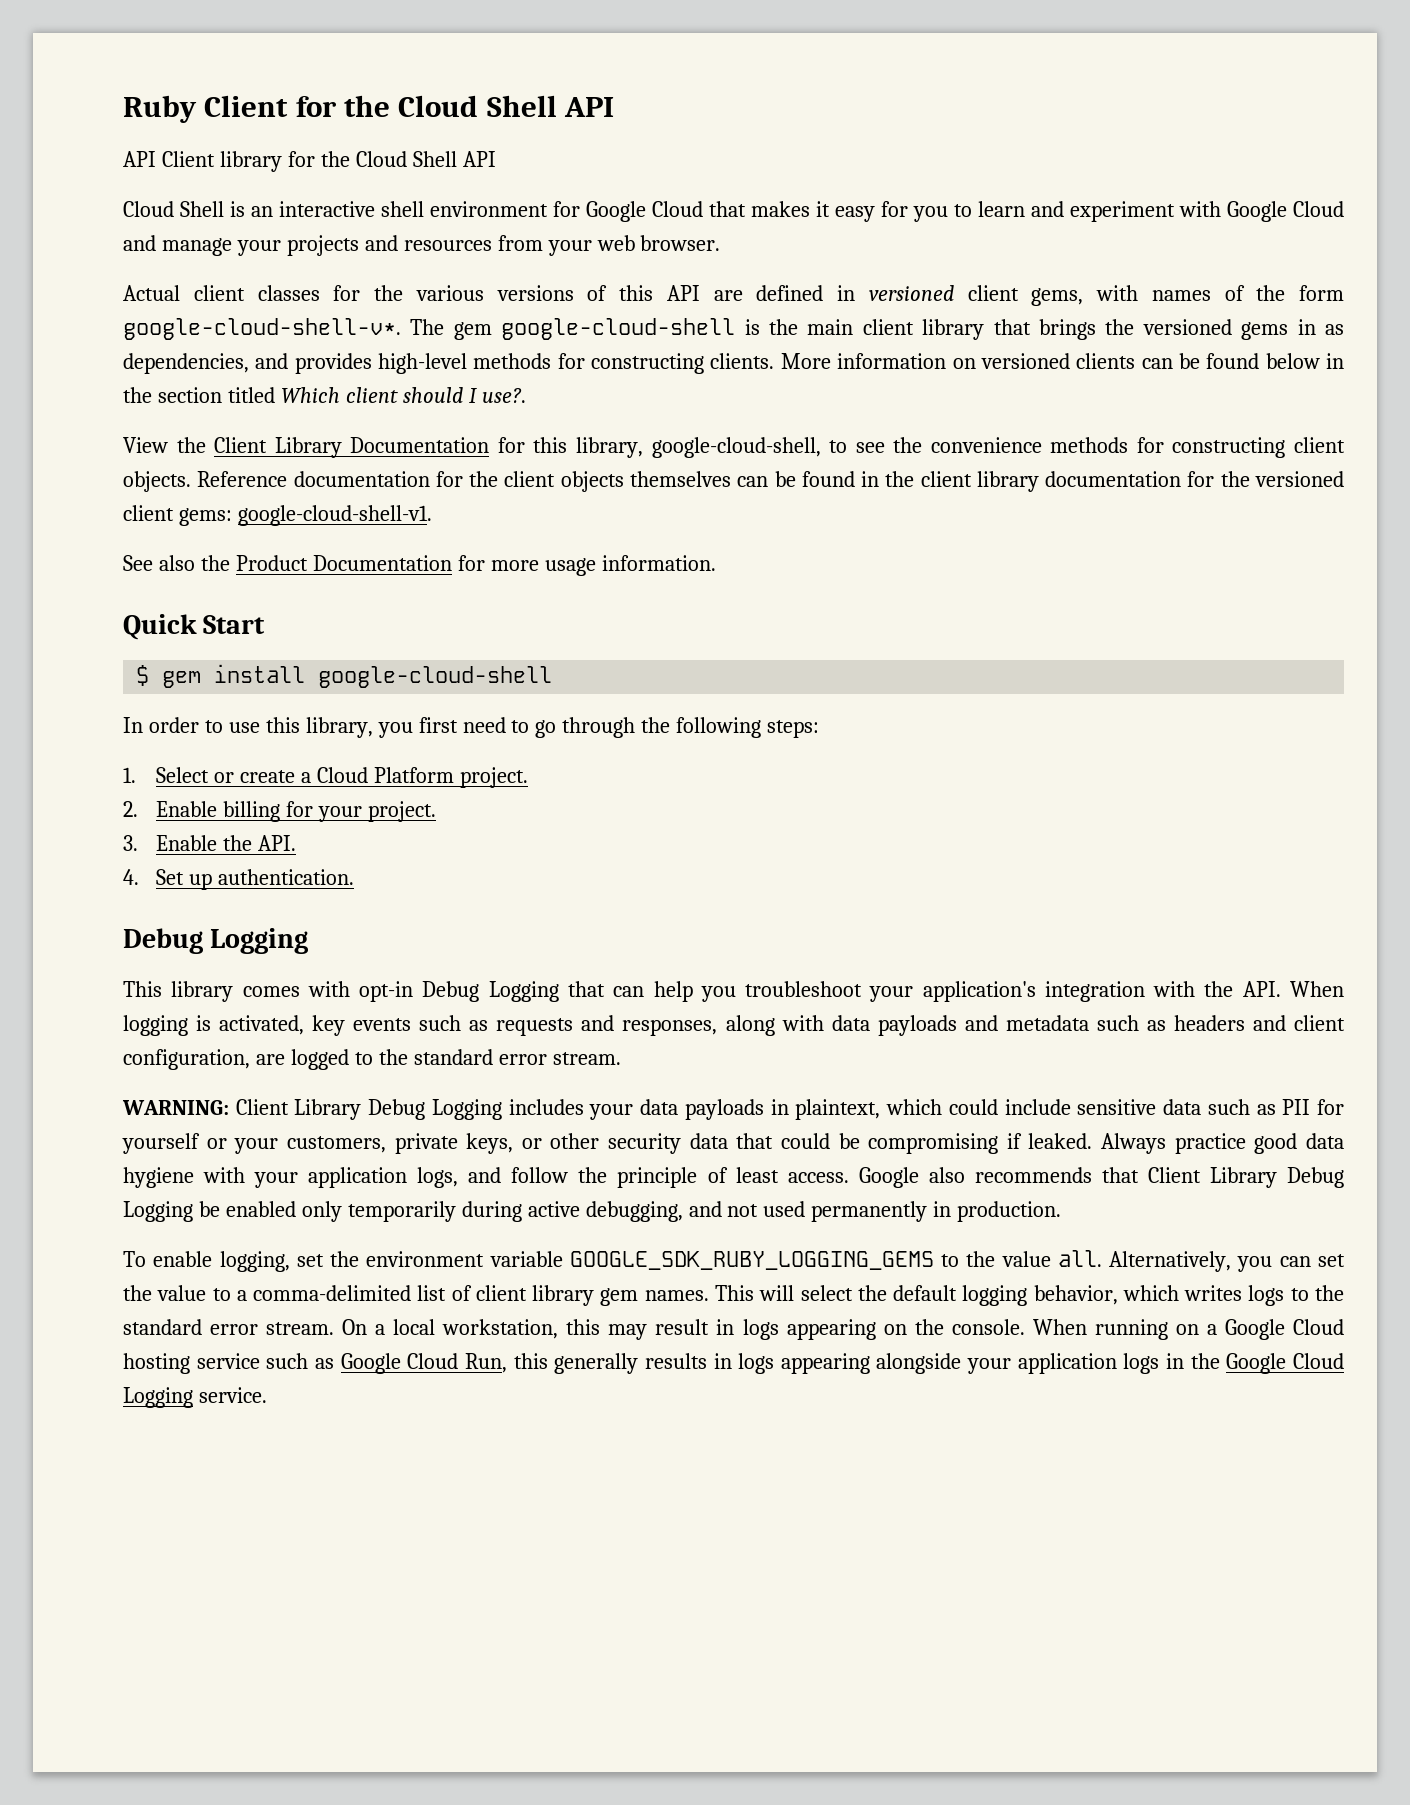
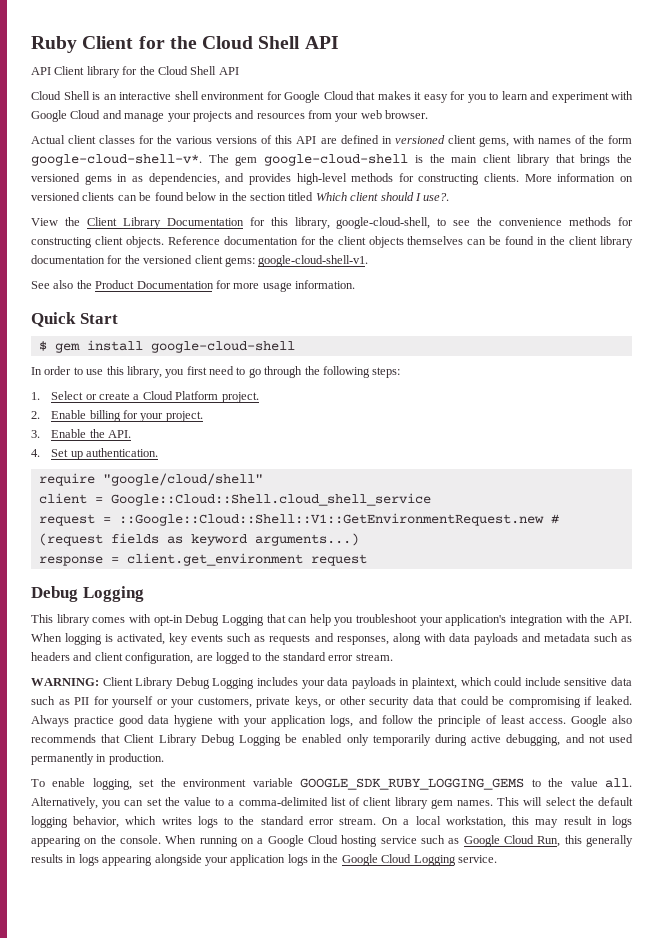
+ require "google/cloud/shell"
+ client = Google::Cloud::Shell.cloud_shell_service
+ request = ::Google::Cloud::Shell::V1::GetEnvironmentRequest.new # (request fields as keyword arguments...)
+ response = client.get_environment request

